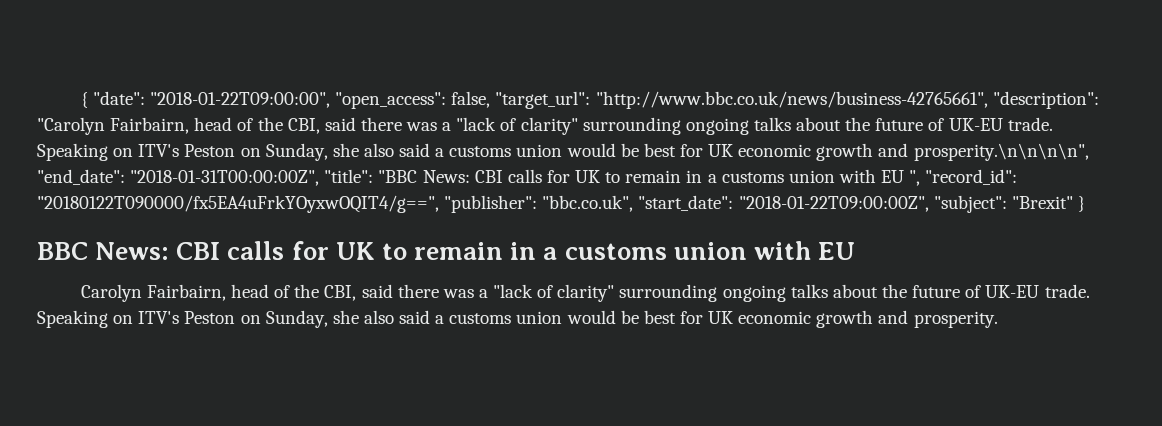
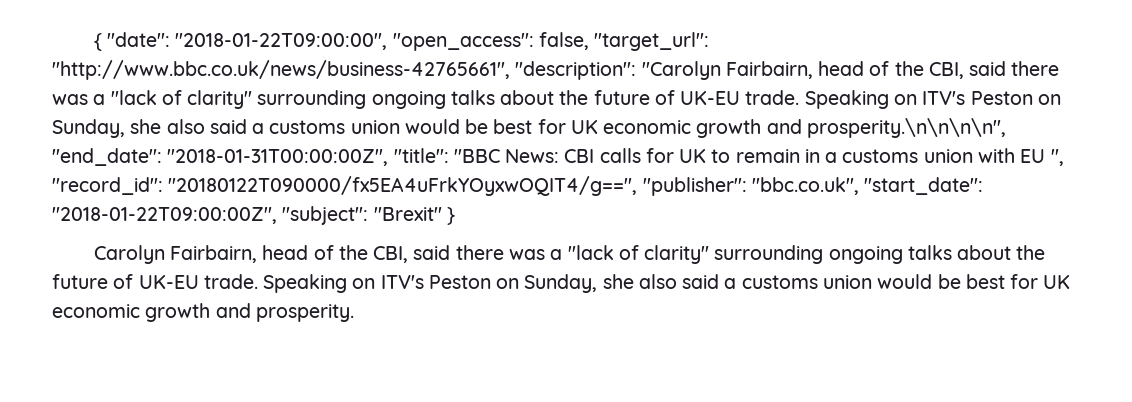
- BBC News: CBI calls for UK to remain in a customs union with EU

